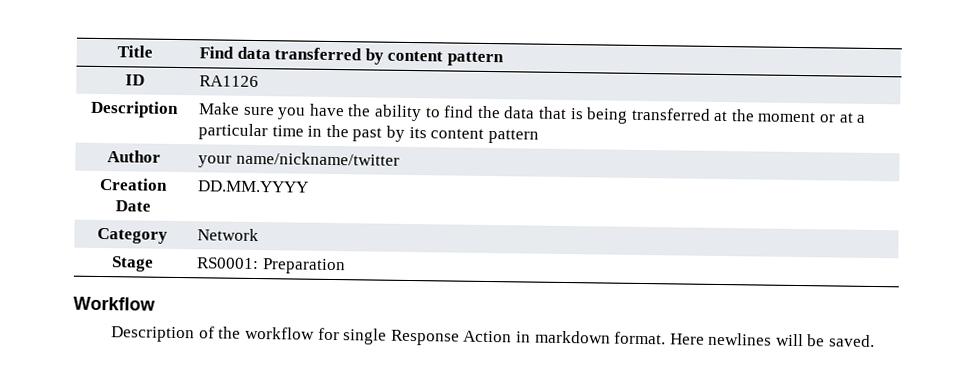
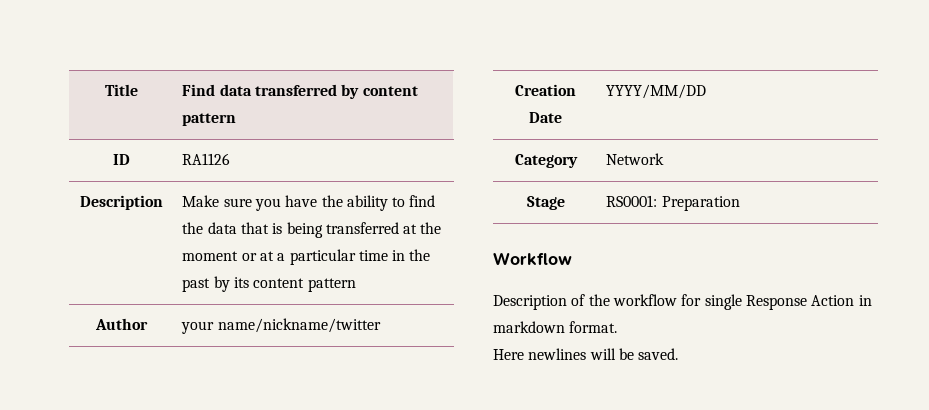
- Creation Date | DD.MM.YYYY
+ Creation Date | YYYY/MM/DD
- Description of the workflow for single Response Action in markdown format. Here newlines will be saved.
+ Description of the workflow for single Response Action in markdown format.
+ Here newlines will be saved.

